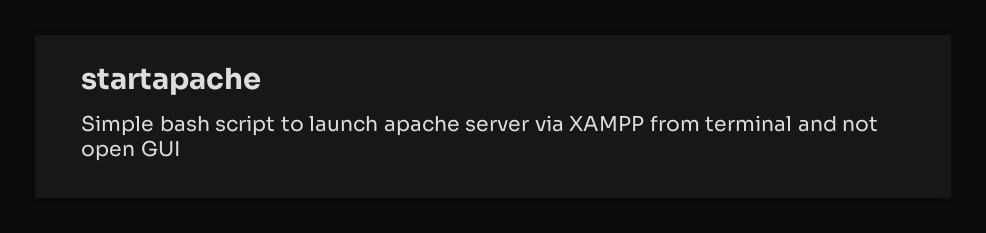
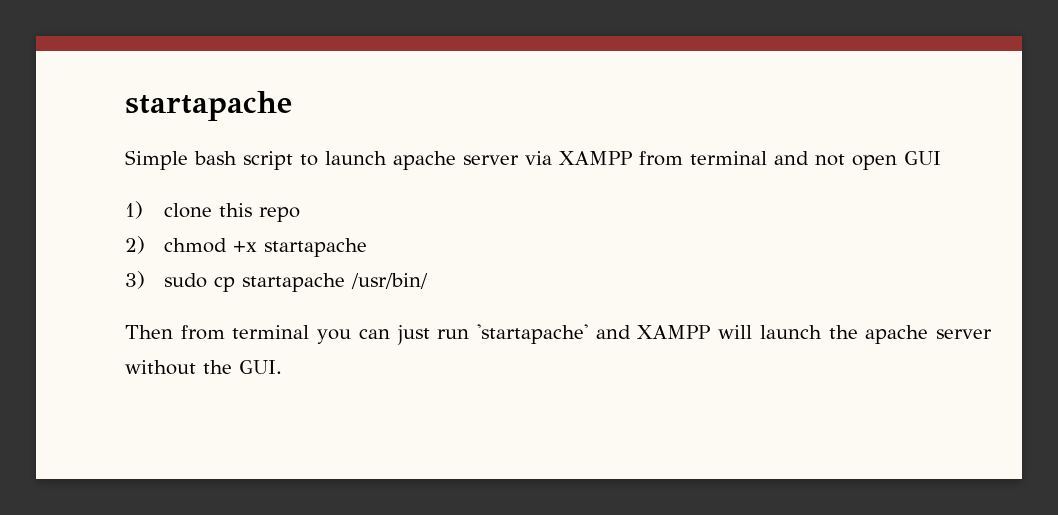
+ 1) clone this repo
+ 2) chmod +x startapache
+ 3) sudo cp startapache /usr/bin/
+ Then from terminal you can just run 'startapache' and XAMPP will launch the apache server without the GUI.

